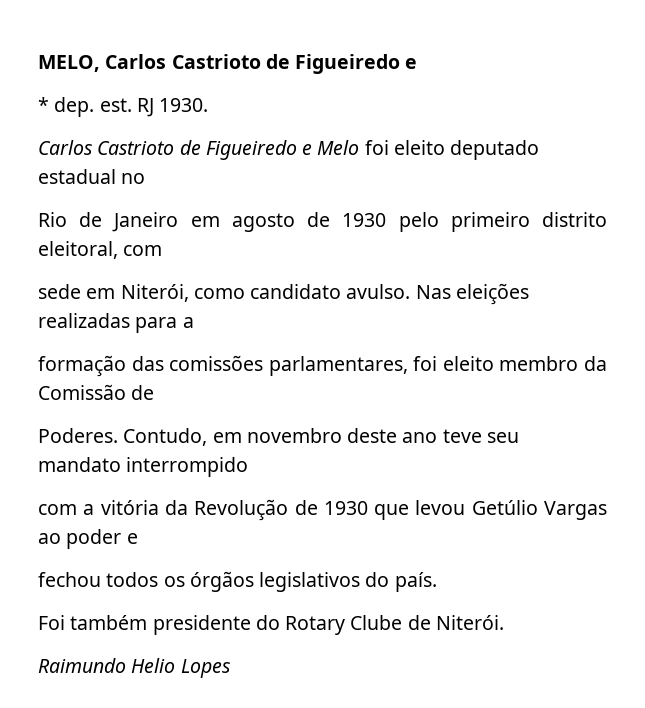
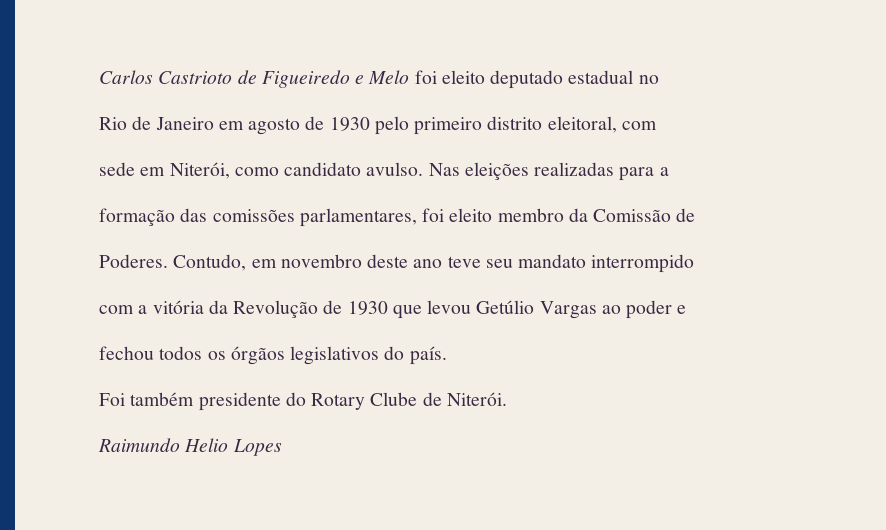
- MELO, Carlos Castrioto de Figueiredo e
- * dep. est. RJ 1930.

